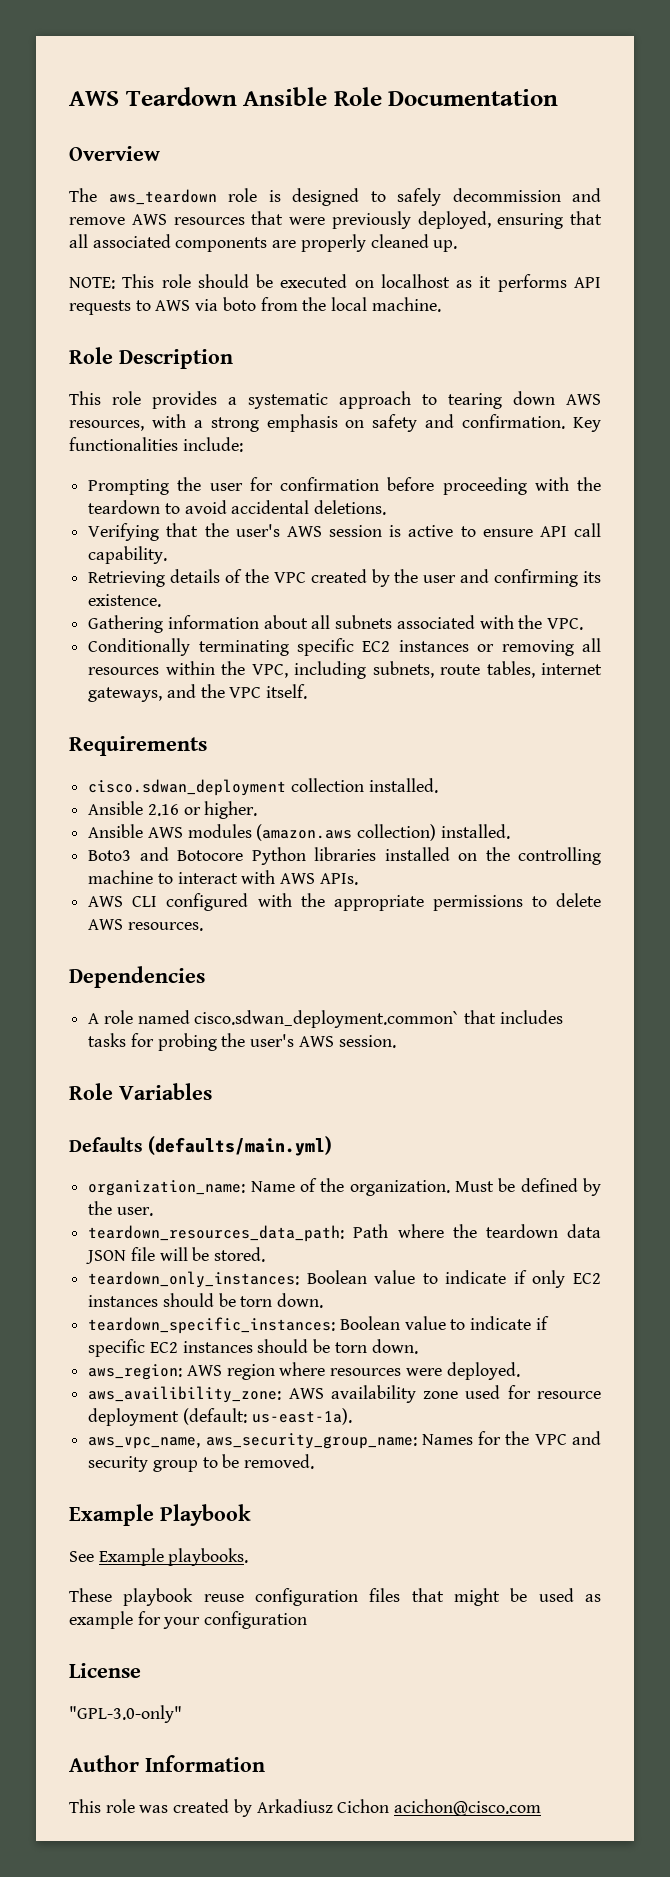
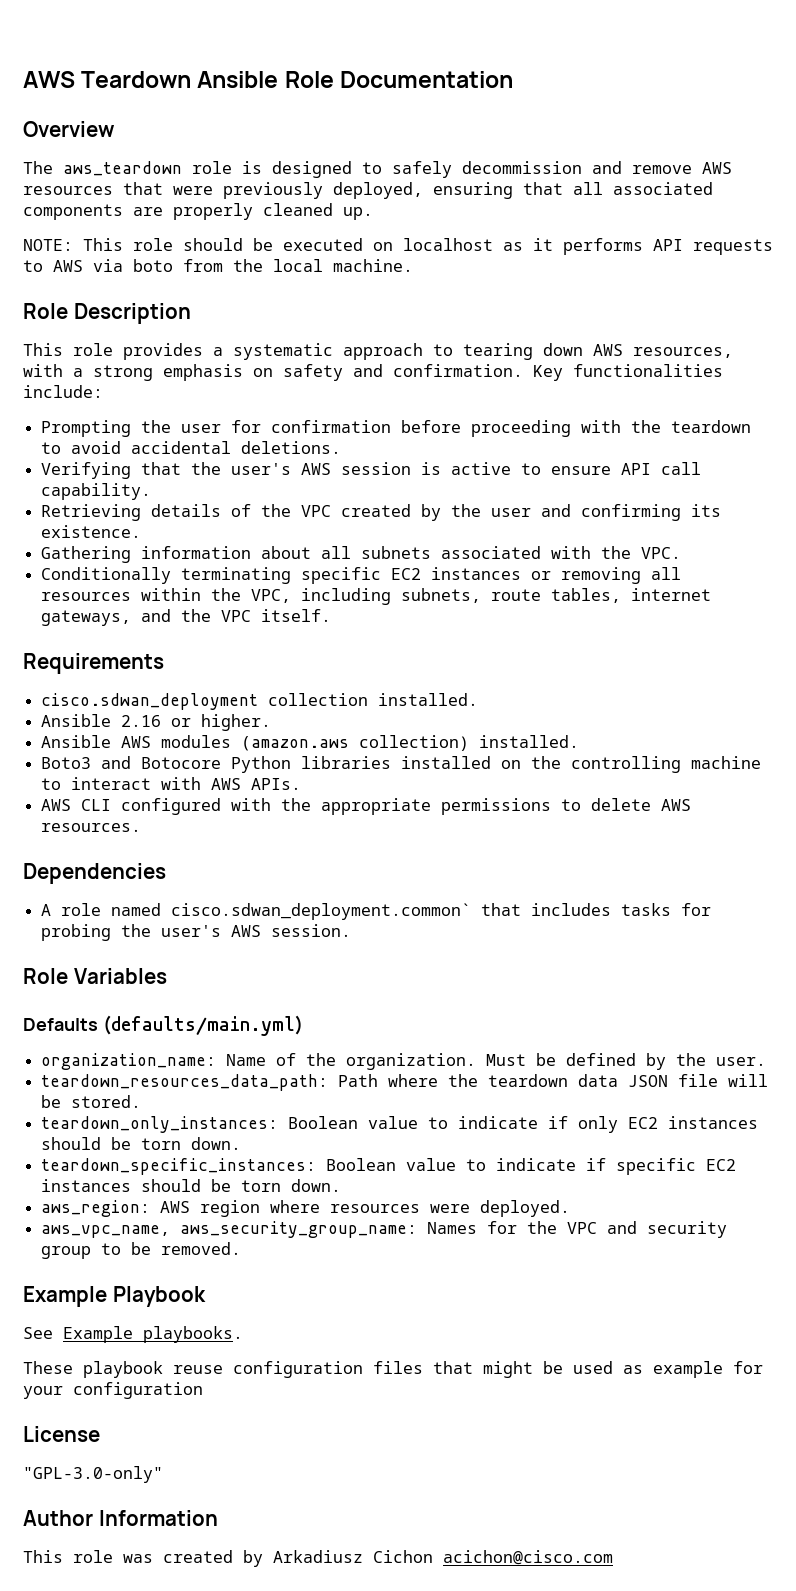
- aws_availibility_zone: AWS availability zone used for resource deployment (default: us-east-1a).

